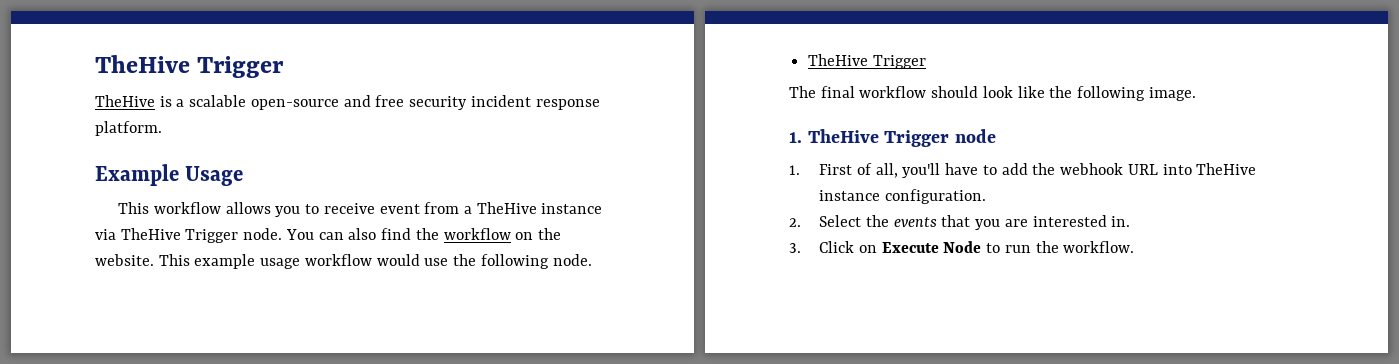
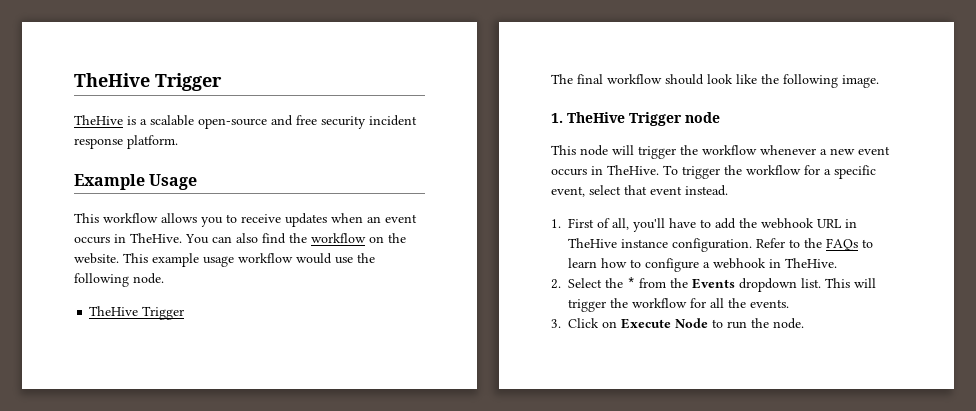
- This workflow allows you to receive event from a TheHive instance via TheHive Trigger node.
+ This workflow allows you to receive updates when an event occurs in TheHive.
+ This node will trigger the workflow whenever a new event occurs in TheHive. To trigger the workflow for a specific event, select that event instead.
- 1. First of all, you'll have to add the webhook URL into TheHive instance configuration.
- 2. Select the events that you are interested in.
+ 1. First of all, you'll have to add the webhook URL in TheHive instance configuration. Refer to the FAQs to learn how to configure a webhook in TheHive.
+ 2. Select the * from the Events dropdown list. This will trigger the workflow for all the events.
- 3. Click on Execute Node to run the workflow.
+ 3. Click on Execute Node to run the node.

